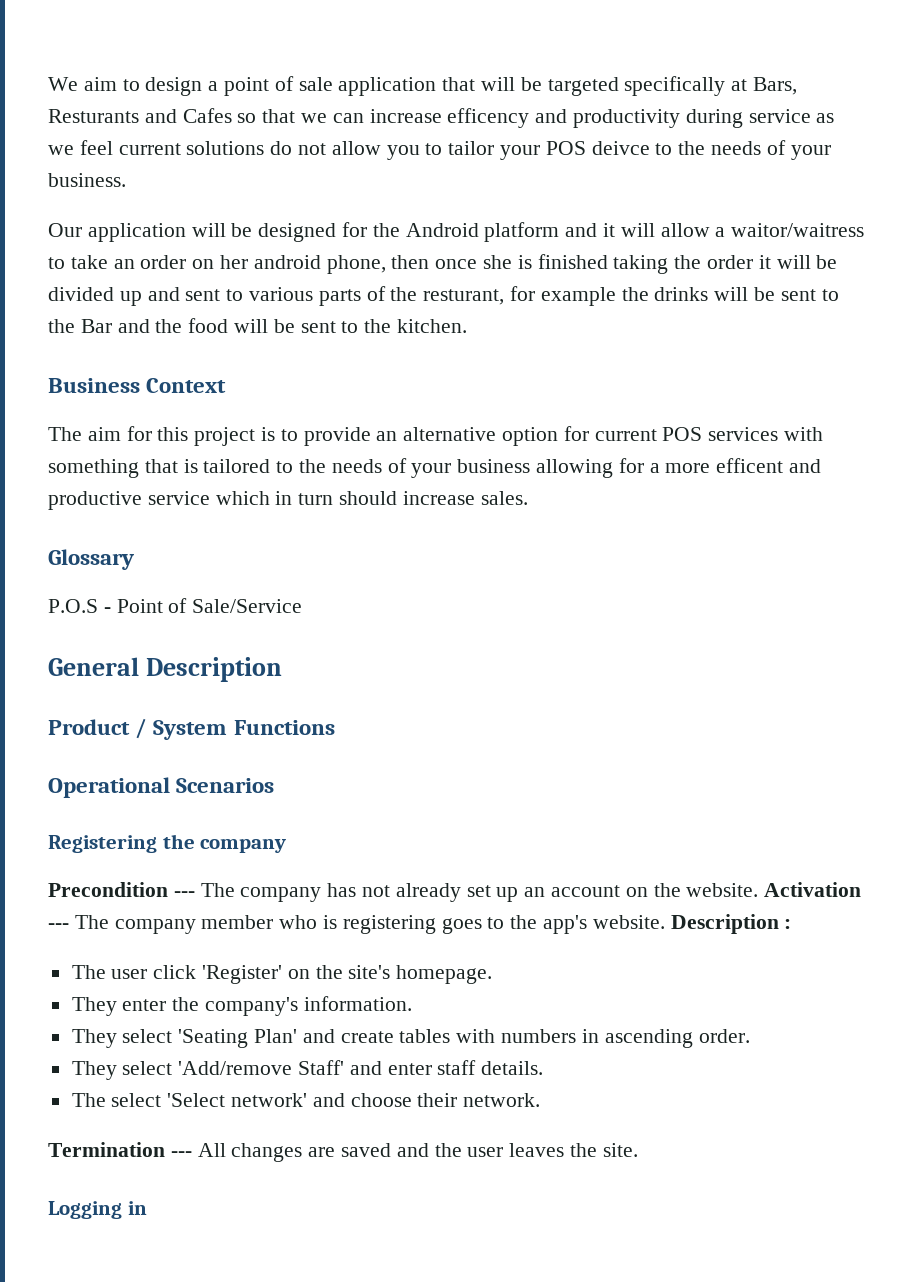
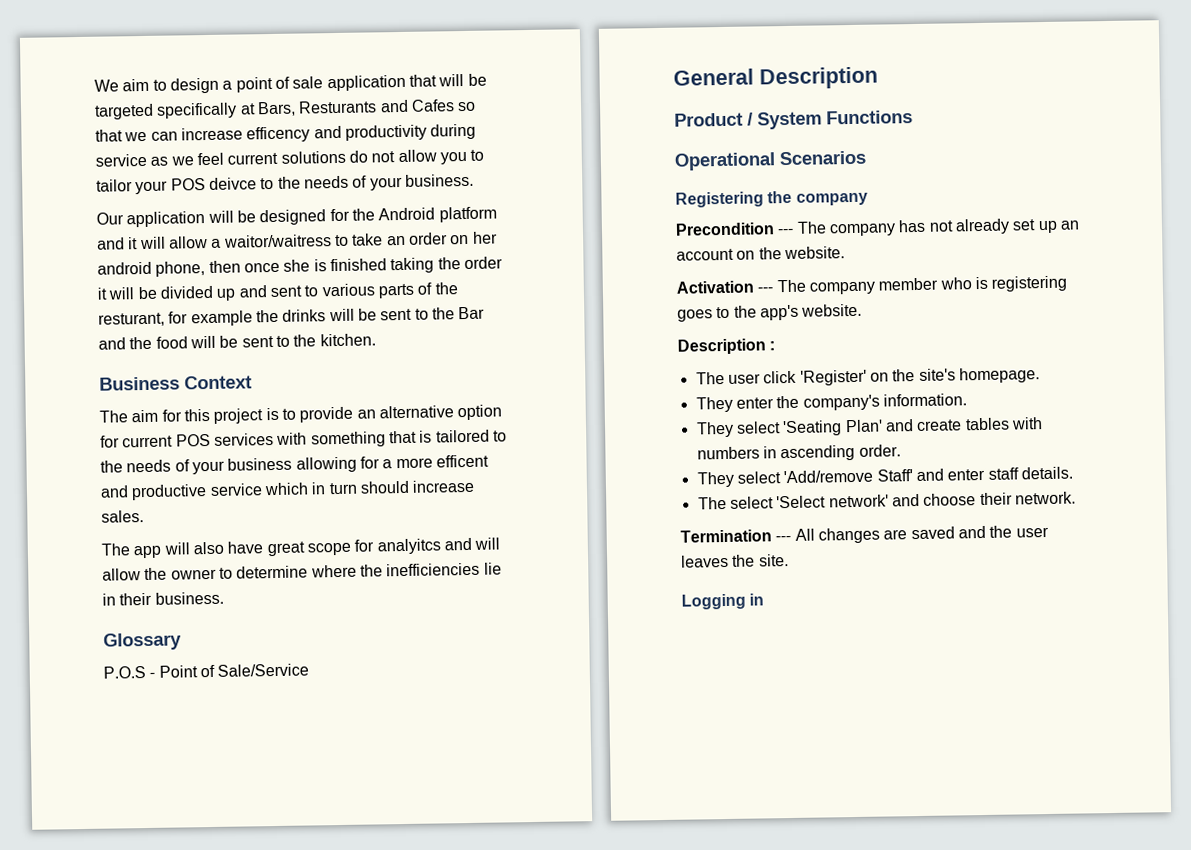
+ The app will also have great scope for analyitcs and will allow the owner to determine where the inefficiencies lie in their business.
- Precondition --- The company has not already set up an account on the website. Activation --- The company member who is registering goes to the app's website. Description :
+ Precondition --- The company has not already set up an account on the website.
+ Activation --- The company member who is registering goes to the app's website.
+ Description :

